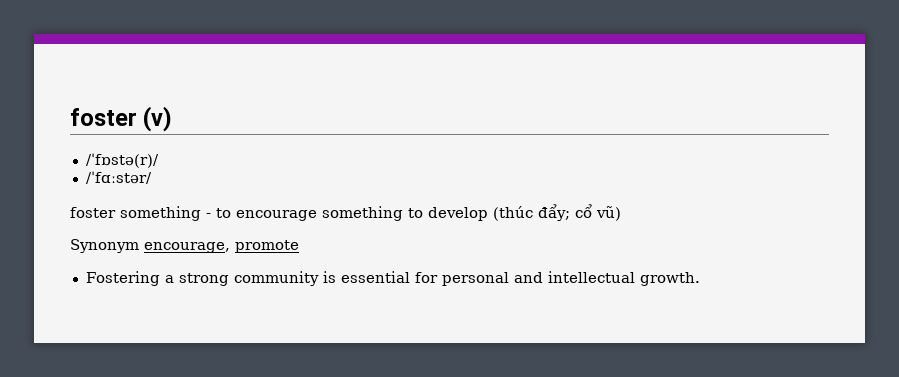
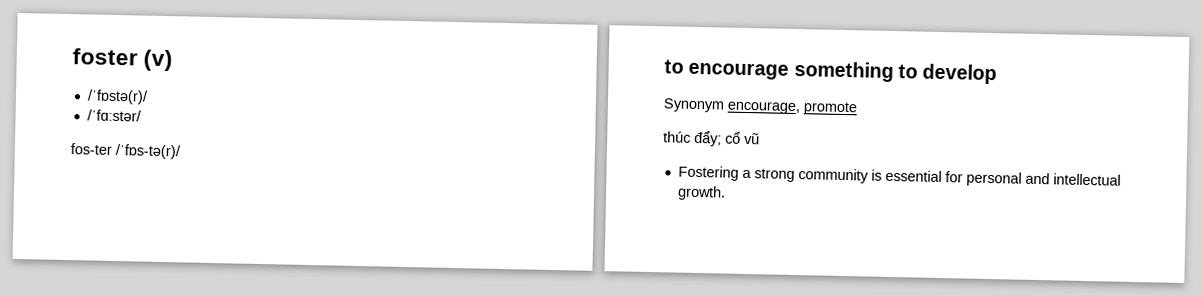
- foster something - to encourage something to develop (thúc đẩy; cổ vũ)
+ fos-ter /ˈfɒs-tə(r)/
+ to encourage something to develop
+ thúc đẩy; cổ vũ

